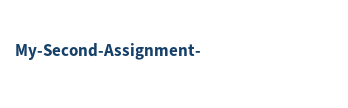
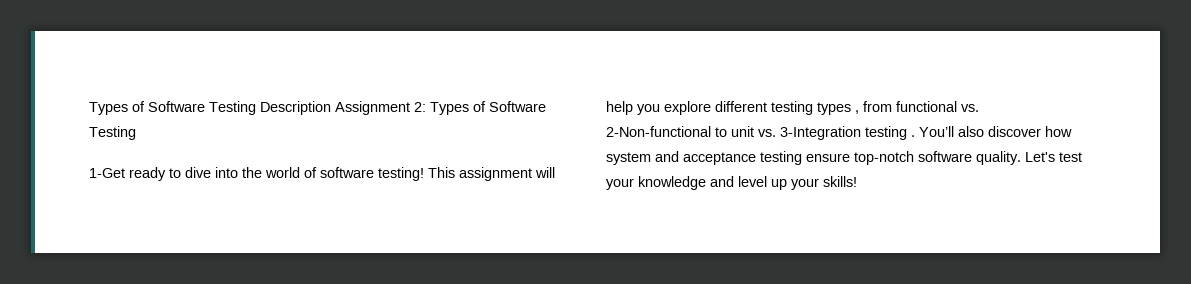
- My-Second-Assignment-
+ Types of Software Testing Description Assignment 2: Types of Software Testing
+ 1-Get ready to dive into the world of software testing! This assignment will help you explore different testing types , from functional vs. 2-Non-functional to unit vs. 3-Integration testing . You’ll also discover how system and acceptance testing ensure top-notch software quality. Let's test your knowledge and level up your skills!

